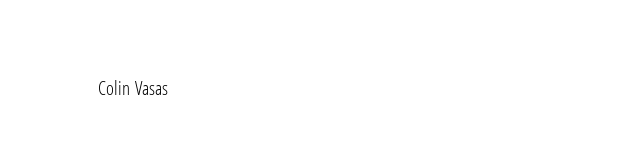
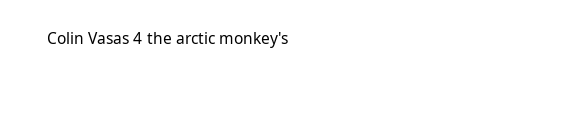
- Colin Vasas
+ Colin Vasas 4 the arctic monkey's

